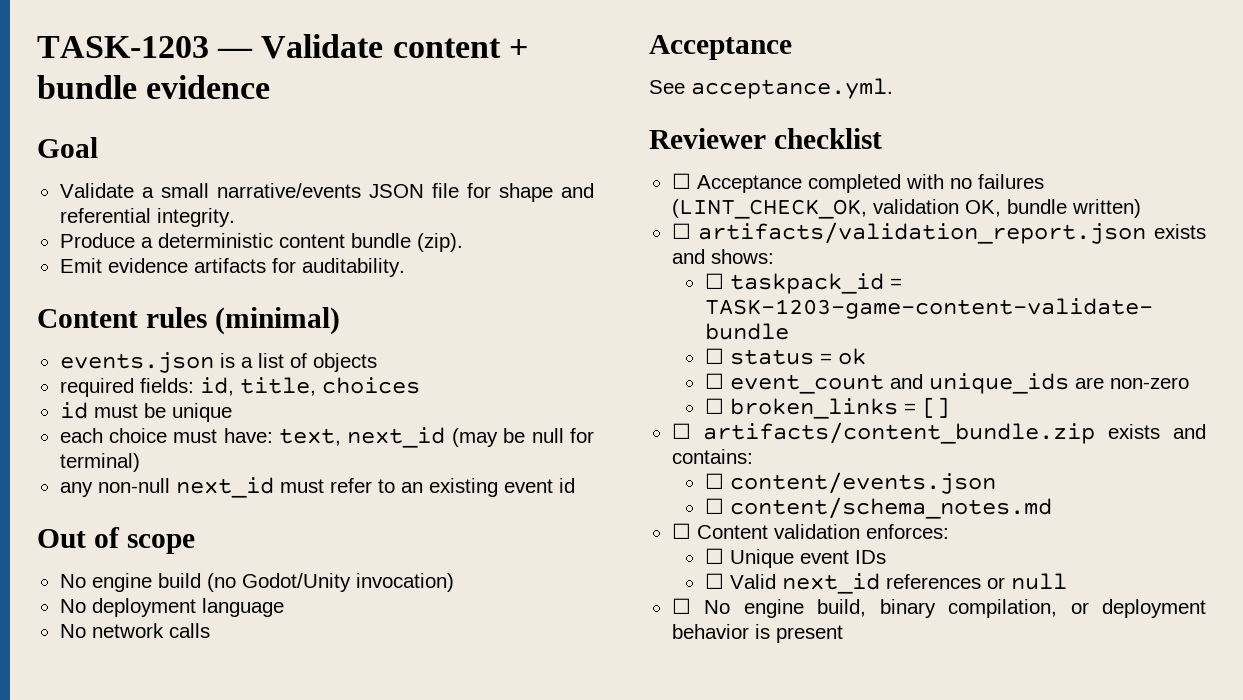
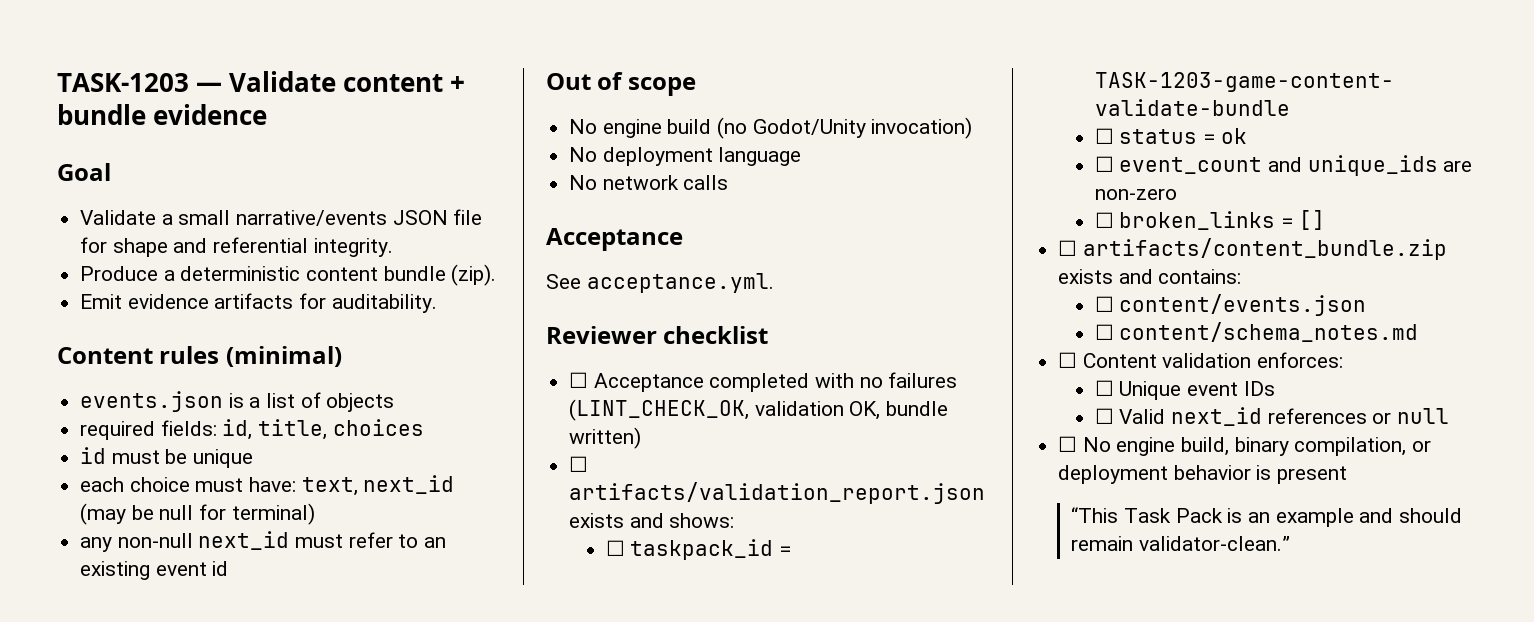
+ “This Task Pack is an example and should remain validator-clean.”

